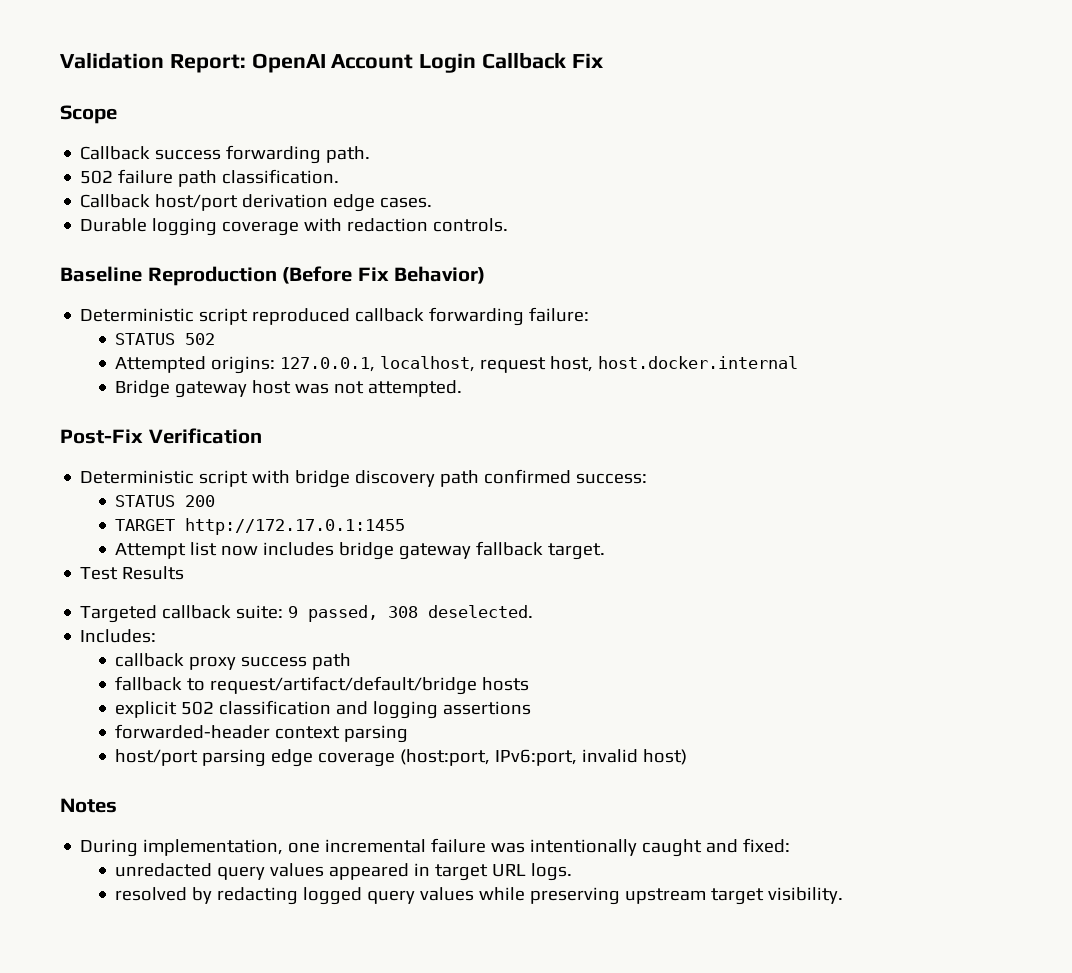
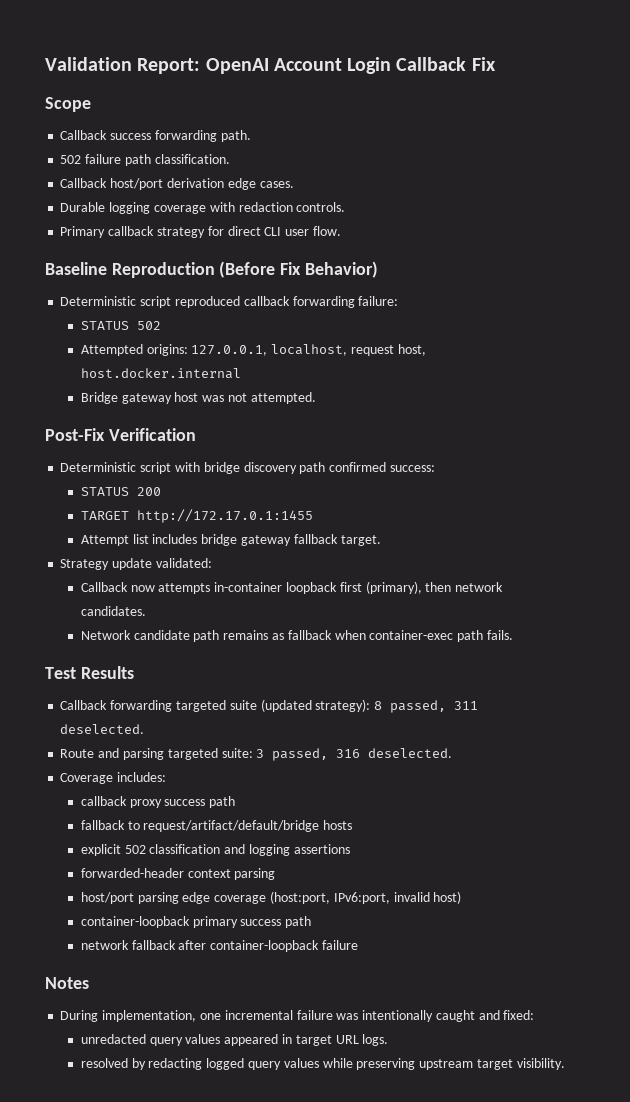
+ Primary callback strategy for direct CLI user flow.
- Attempt list now includes bridge gateway fallback target.
+ Attempt list includes bridge gateway fallback target.
+ Strategy update validated:
+ Callback now attempts in-container loopback first (primary), then network candidates.
+ Network candidate path remains as fallback when container-exec path fails.
  Test Results
- Targeted callback suite: 9 passed, 308 deselected.
- Includes:
+ Callback forwarding targeted suite (updated strategy): 8 passed, 311 deselected.
+ Route and parsing targeted suite: 3 passed, 316 deselected.
+ Coverage includes:
+ container-loopback primary success path
+ network fallback after container-loopback failure

